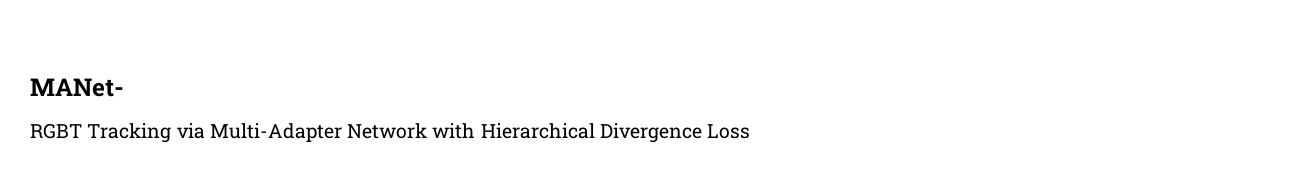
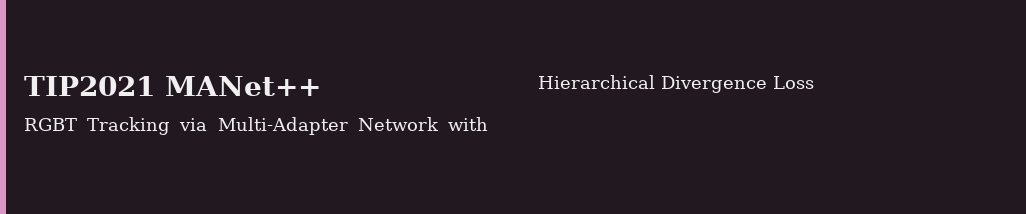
- MANet-
+ TIP2021 MANet++

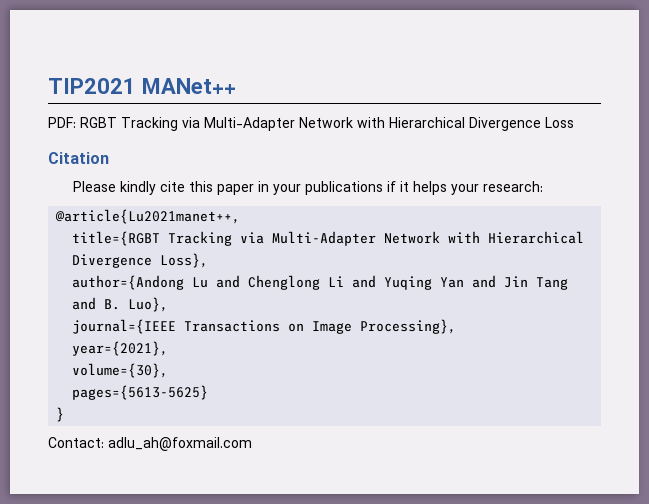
- RGBT Tracking via Multi-Adapter Network with Hierarchical Divergence Loss
+ PDF: RGBT Tracking via Multi-Adapter Network with Hierarchical Divergence Loss
+ Citation
+ Please kindly cite this paper in your publications if it helps your research:
+ @article{Lu2021manet++,
+ title={RGBT Tracking via Multi-Adapter Network with Hierarchical Divergence Loss},
+ author={Andong Lu and Chenglong Li and Yuqing Yan and Jin Tang and B. Luo},
+ journal={IEEE Transactions on Image Processing},
+ year={2021},
+ volume={30},
+ pages={5613-5625}
+ }
+ Contact: adlu_ah@foxmail.com

